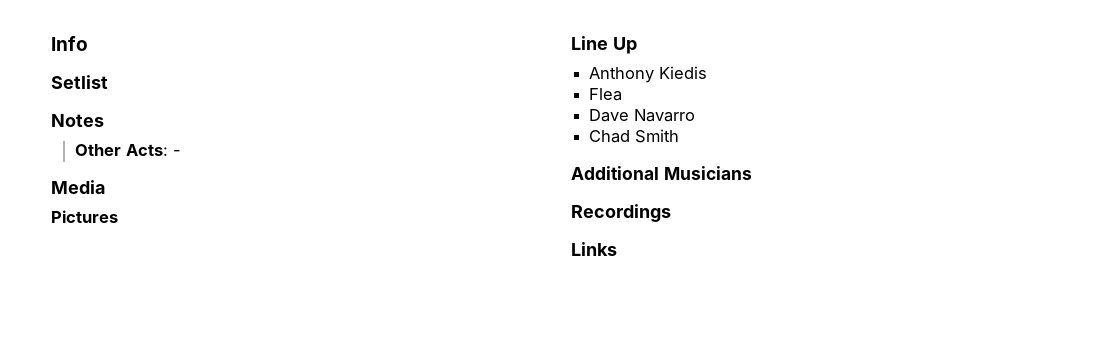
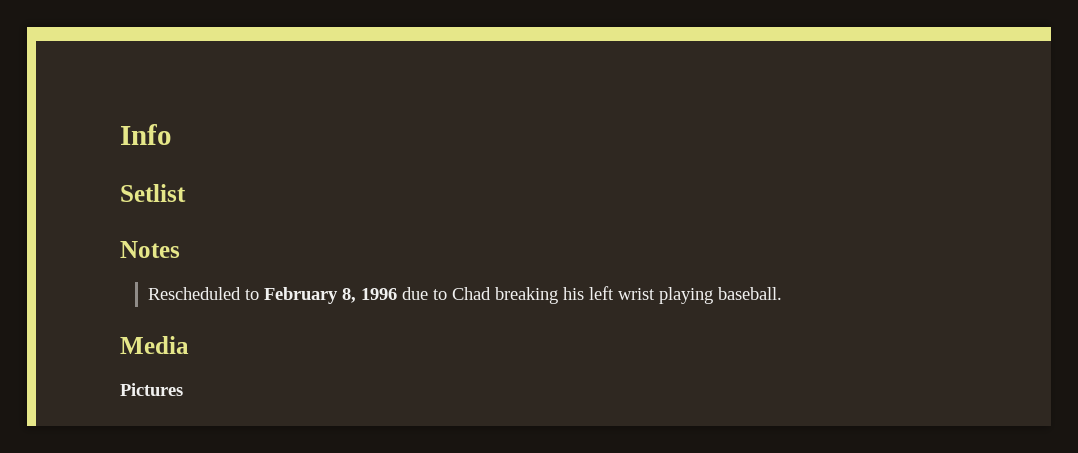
- Other Acts: -
+ Rescheduled to February 8, 1996 due to Chad breaking his left wrist playing baseball.
  Media
  Pictures
- Line Up
- Anthony Kiedis
- Flea
- Dave Navarro
- Chad Smith
- Additional Musicians
- Recordings
- Links

